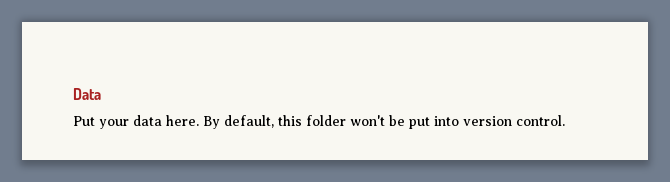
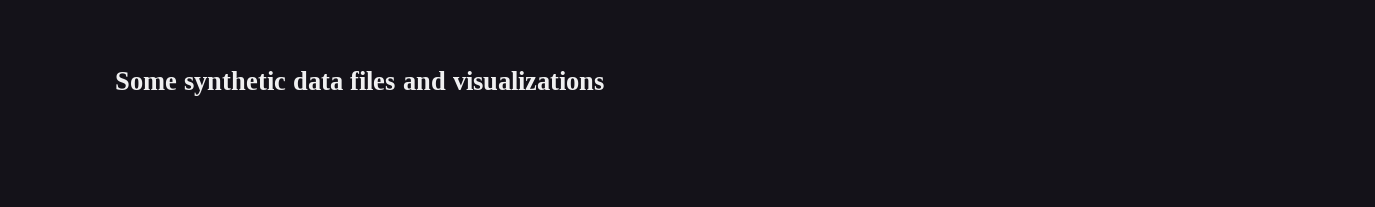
- Data
- Put your data here. By default, this folder won't be put into version control.
+ Some synthetic data files and visualizations

